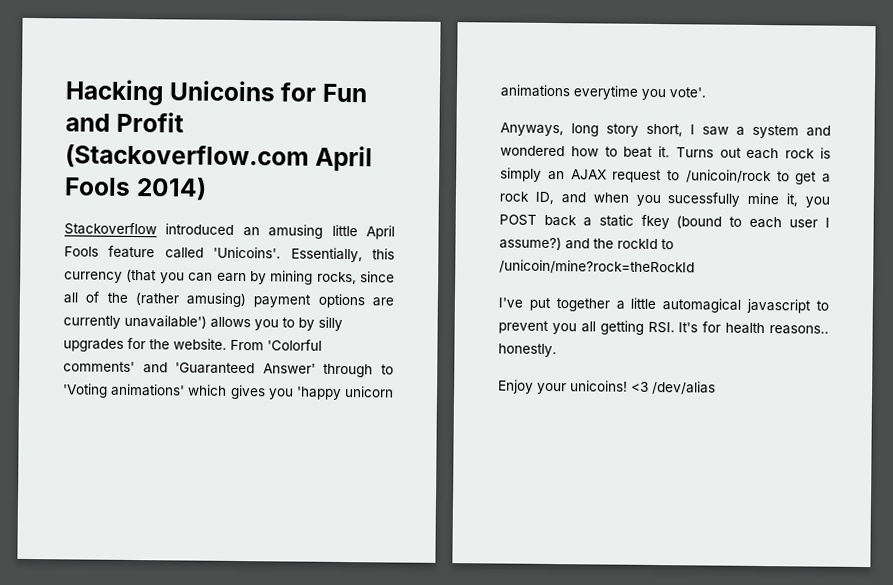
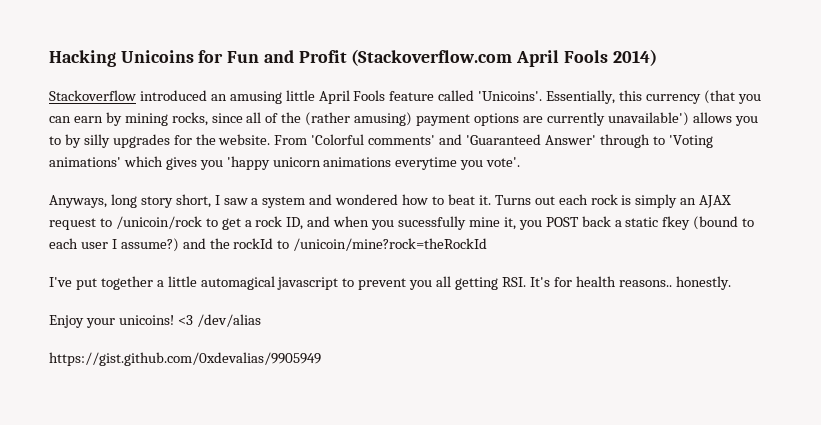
+ https://gist.github.com/0xdevalias/9905949

